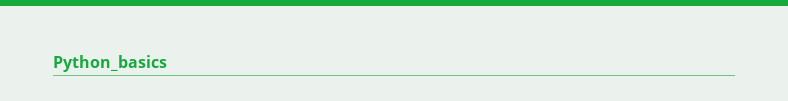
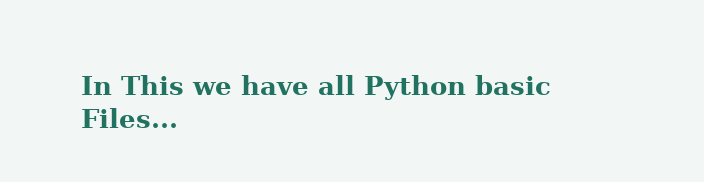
- Python_basics
+ In This we have all Python basic Files...

